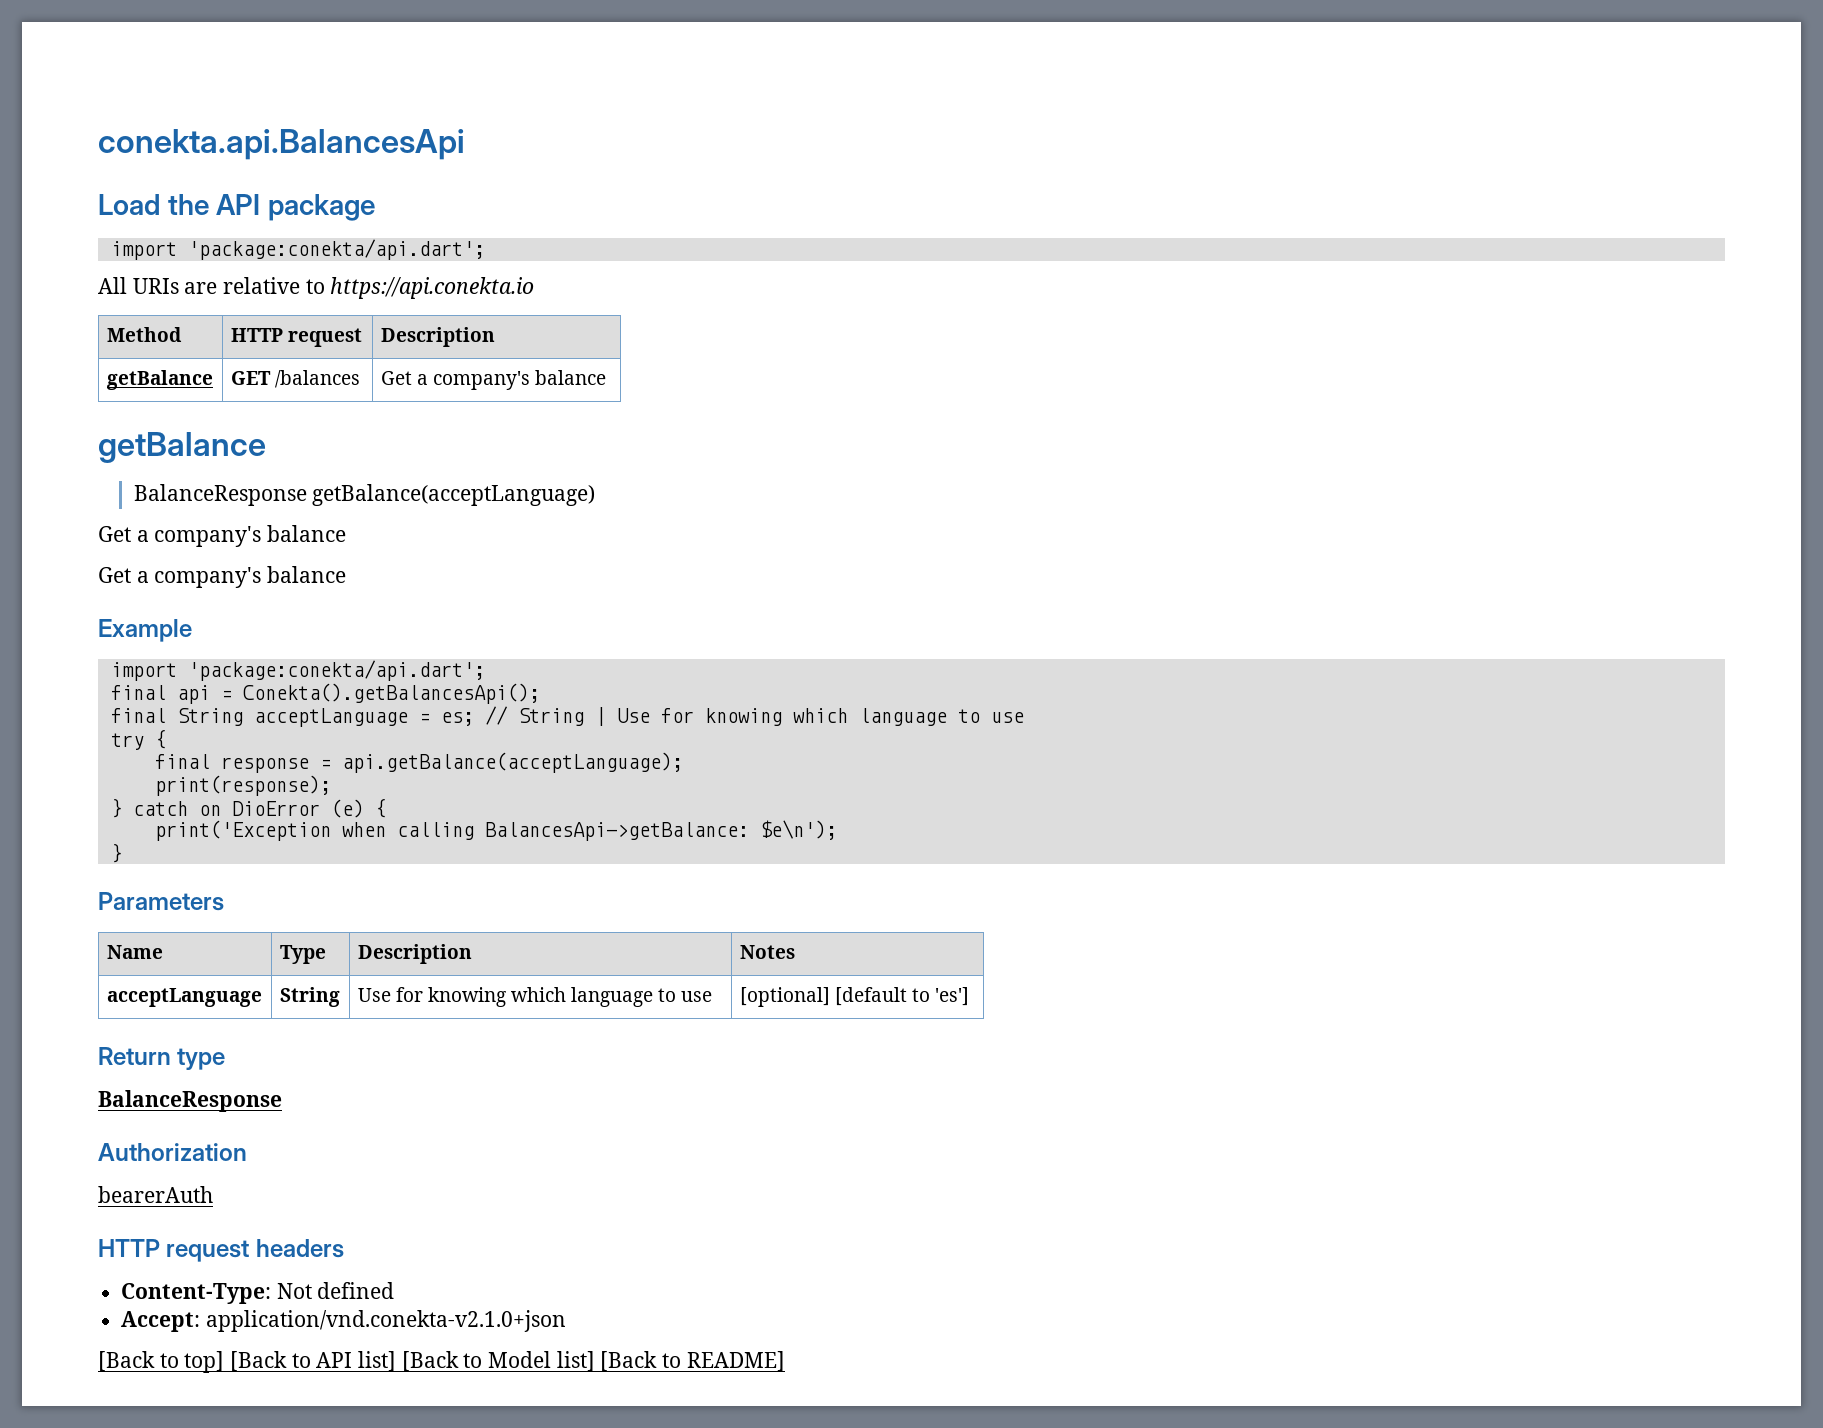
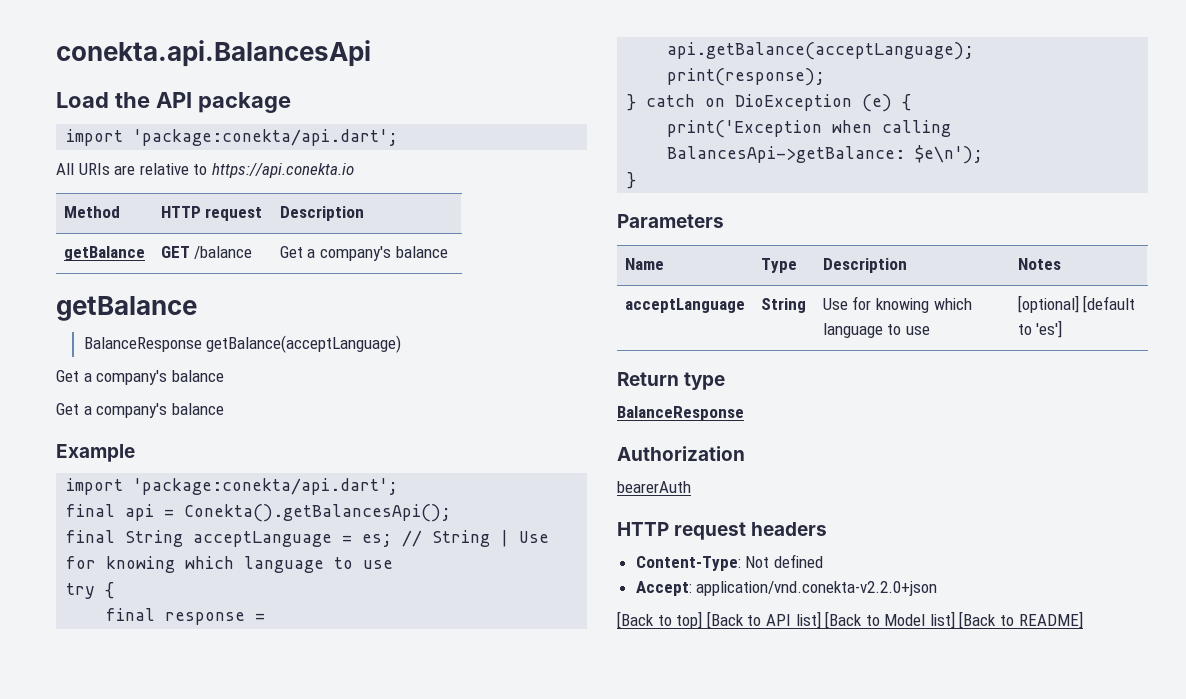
- getBalance | GET /balances | Get a company's balance
+ getBalance | GET /balance | Get a company's balance
- } catch on DioError (e) {
+ } catch on DioException (e) {
- Accept: application/vnd.conekta-v2.1.0+json
+ Accept: application/vnd.conekta-v2.2.0+json

